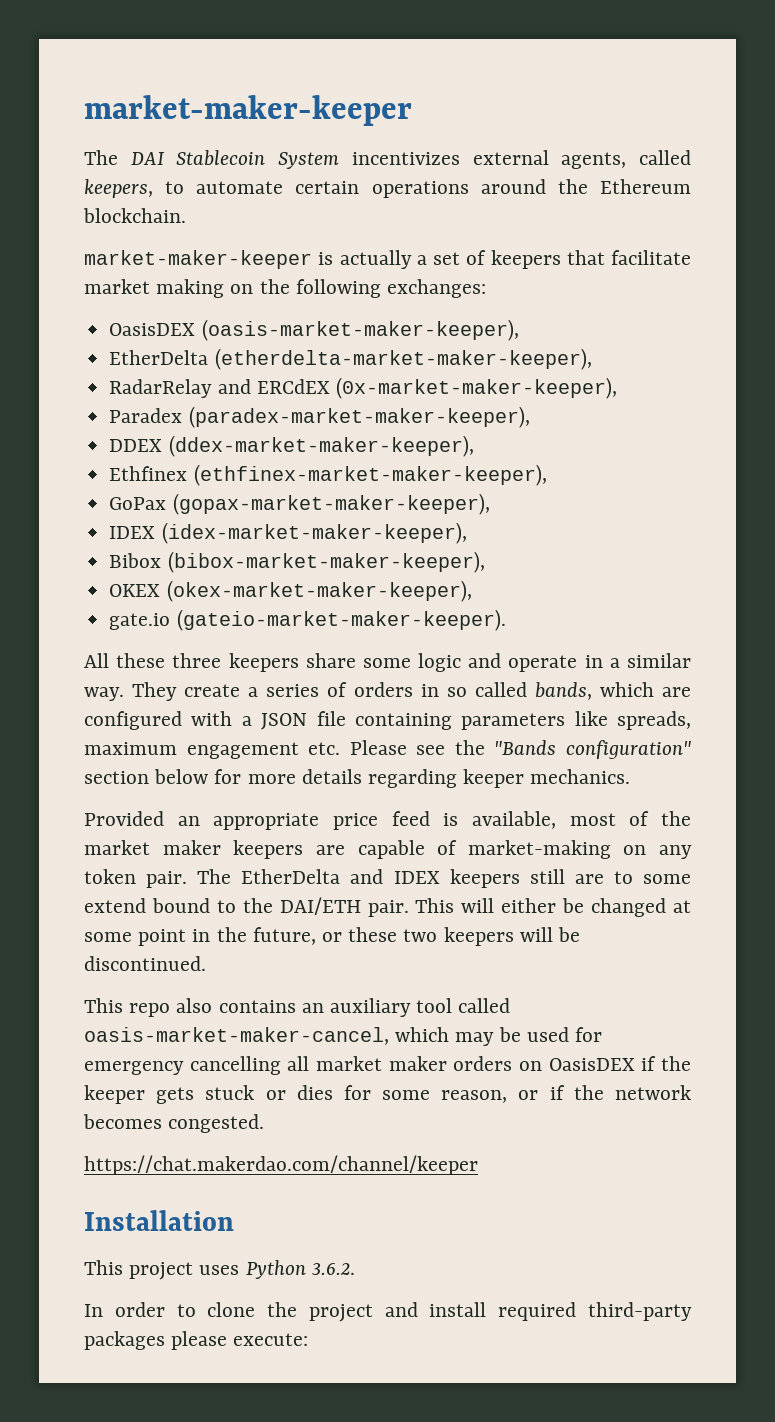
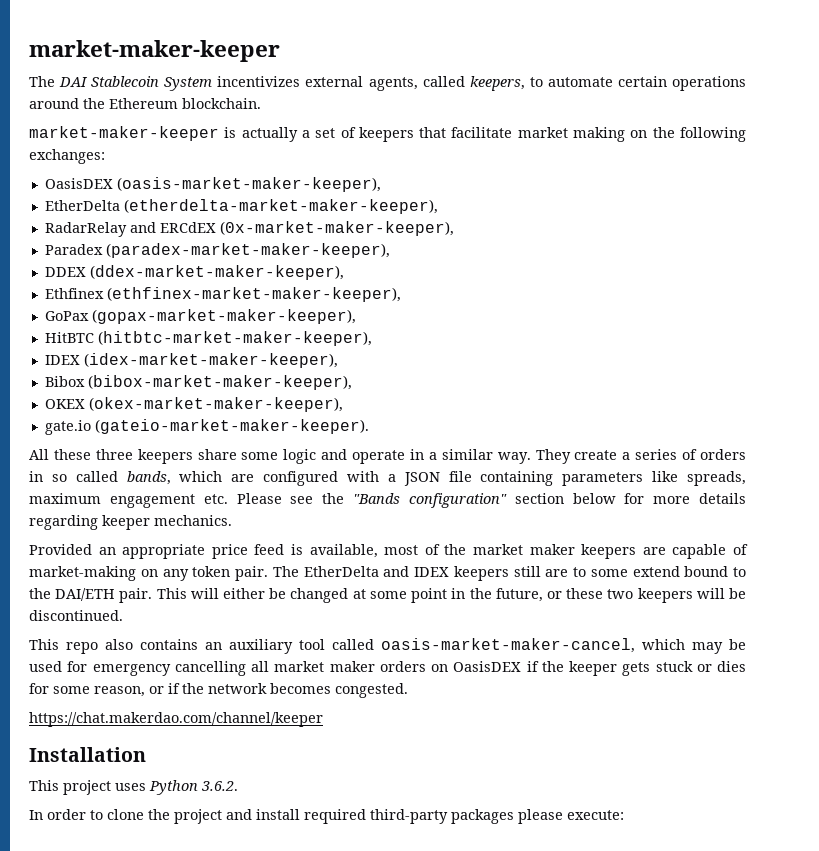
+ HitBTC (hitbtc-market-maker-keeper),

